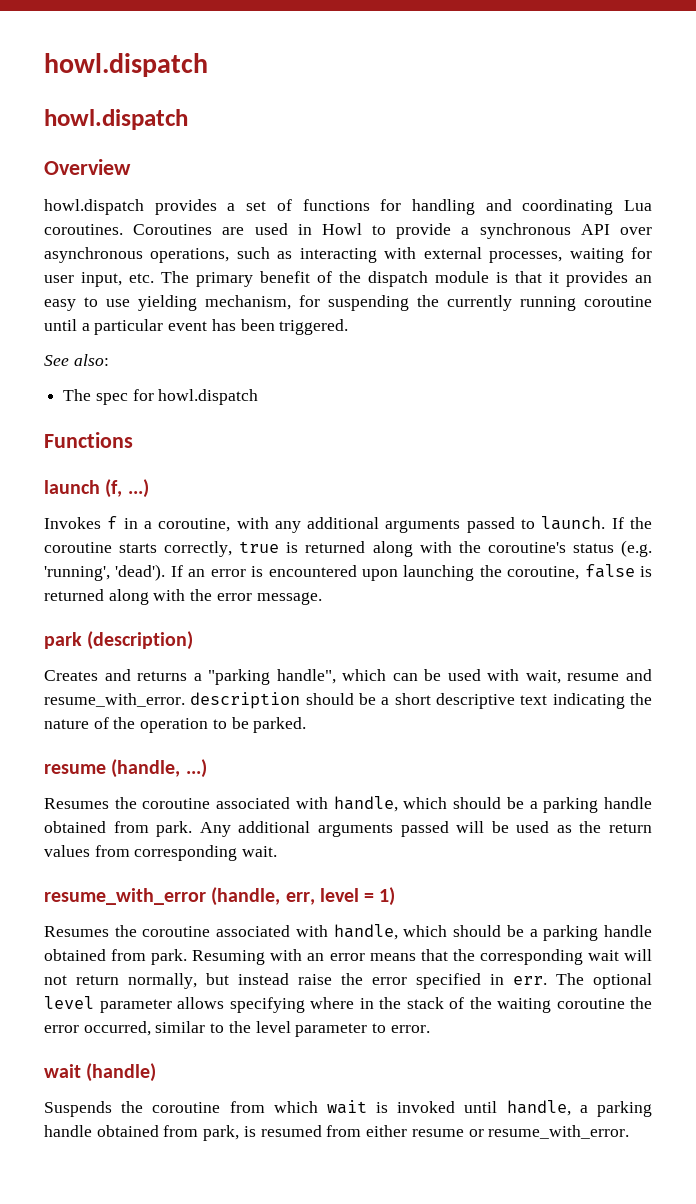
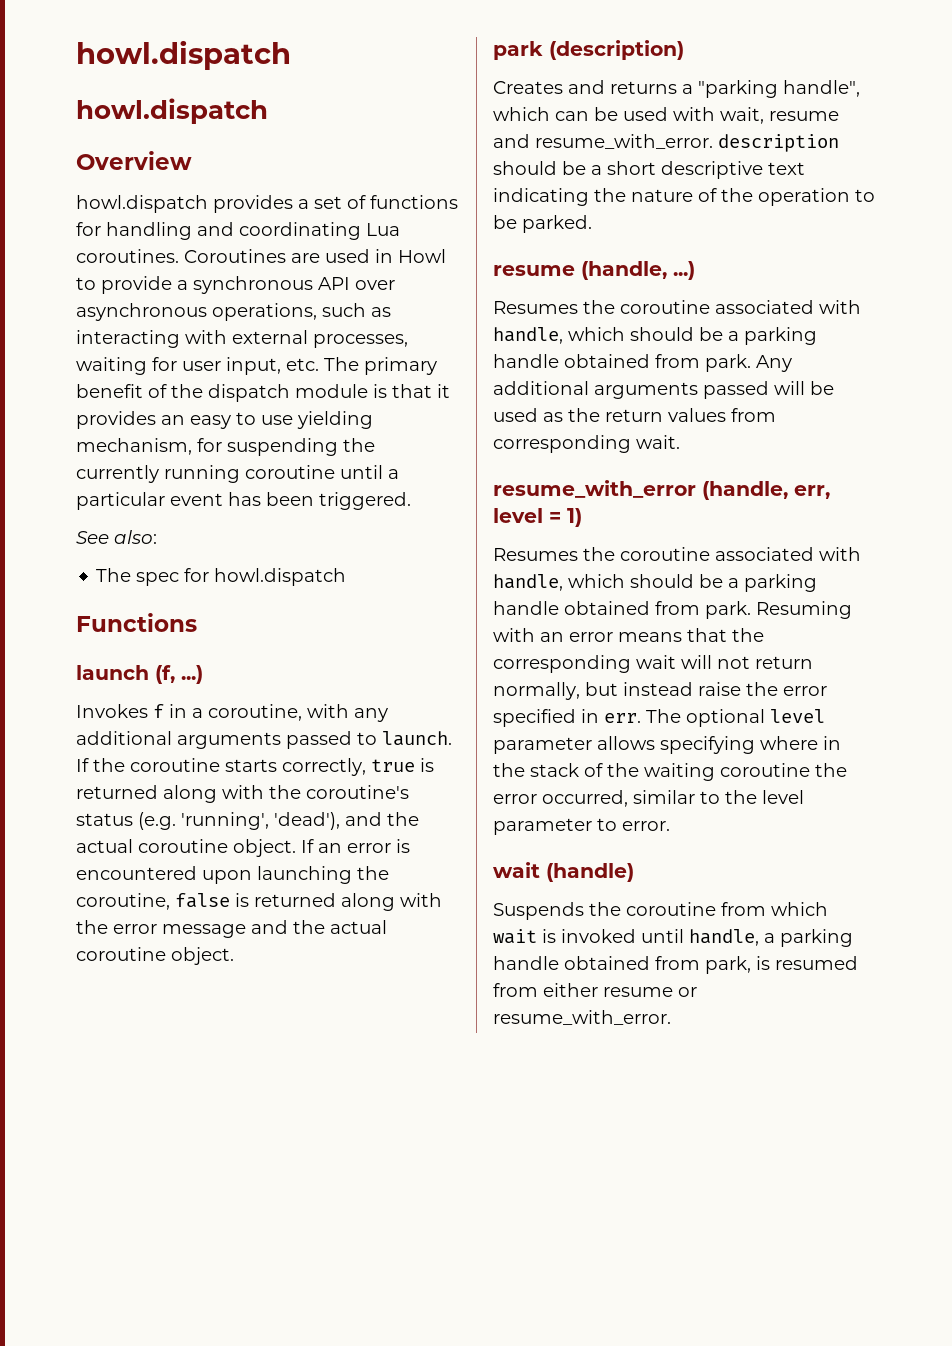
- If the coroutine starts correctly, true is returned along with the coroutine's status (e.g. 'running', 'dead').
+ If the coroutine starts correctly, true is returned along with the coroutine's status (e.g. 'running', 'dead'), and the actual coroutine object.
- If an error is encountered upon launching the coroutine, false is returned along with the error message.
+ If an error is encountered upon launching the coroutine, false is returned along with the error message and the actual coroutine object.

